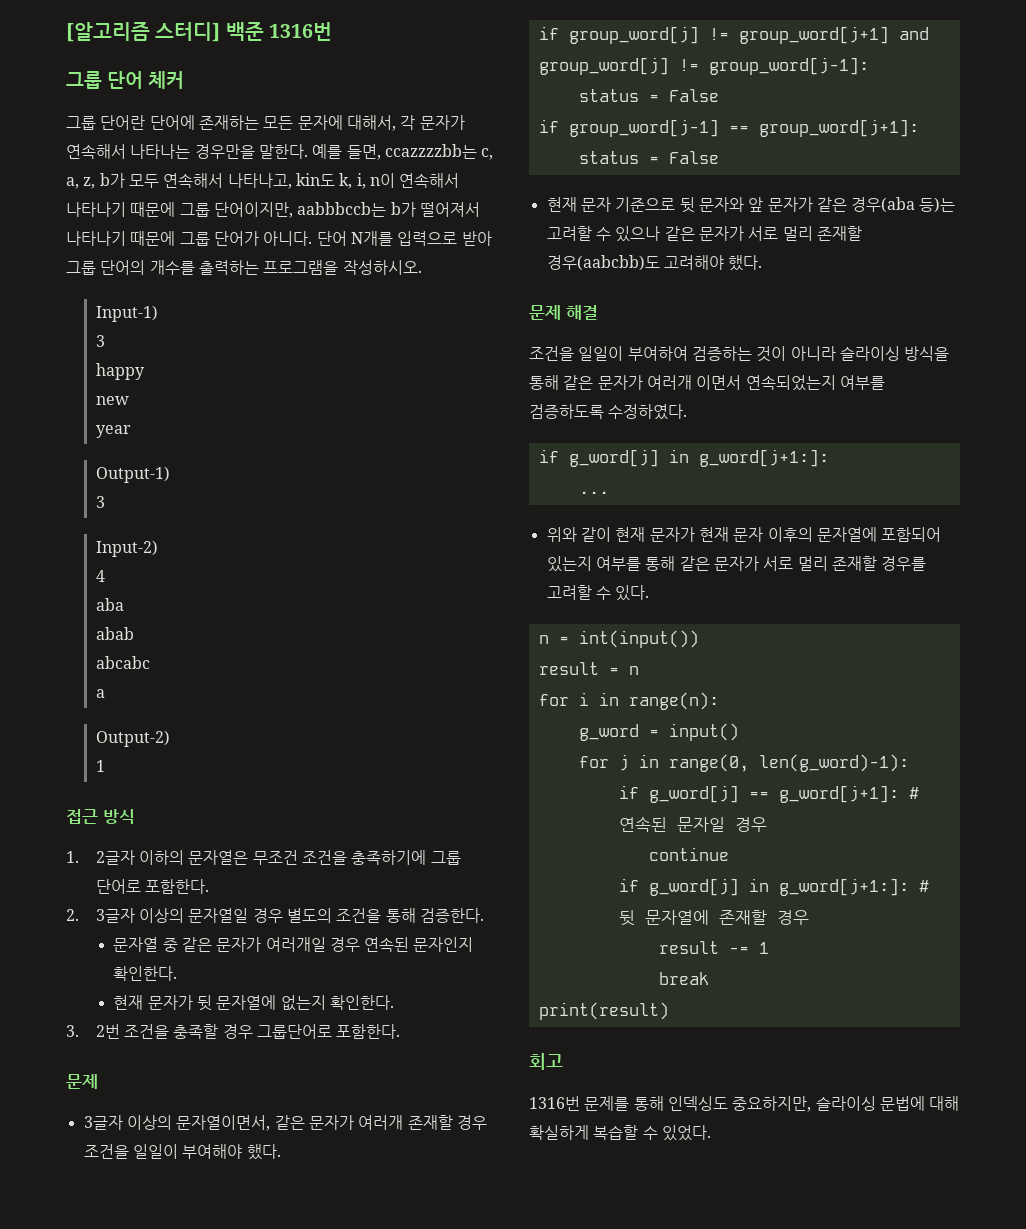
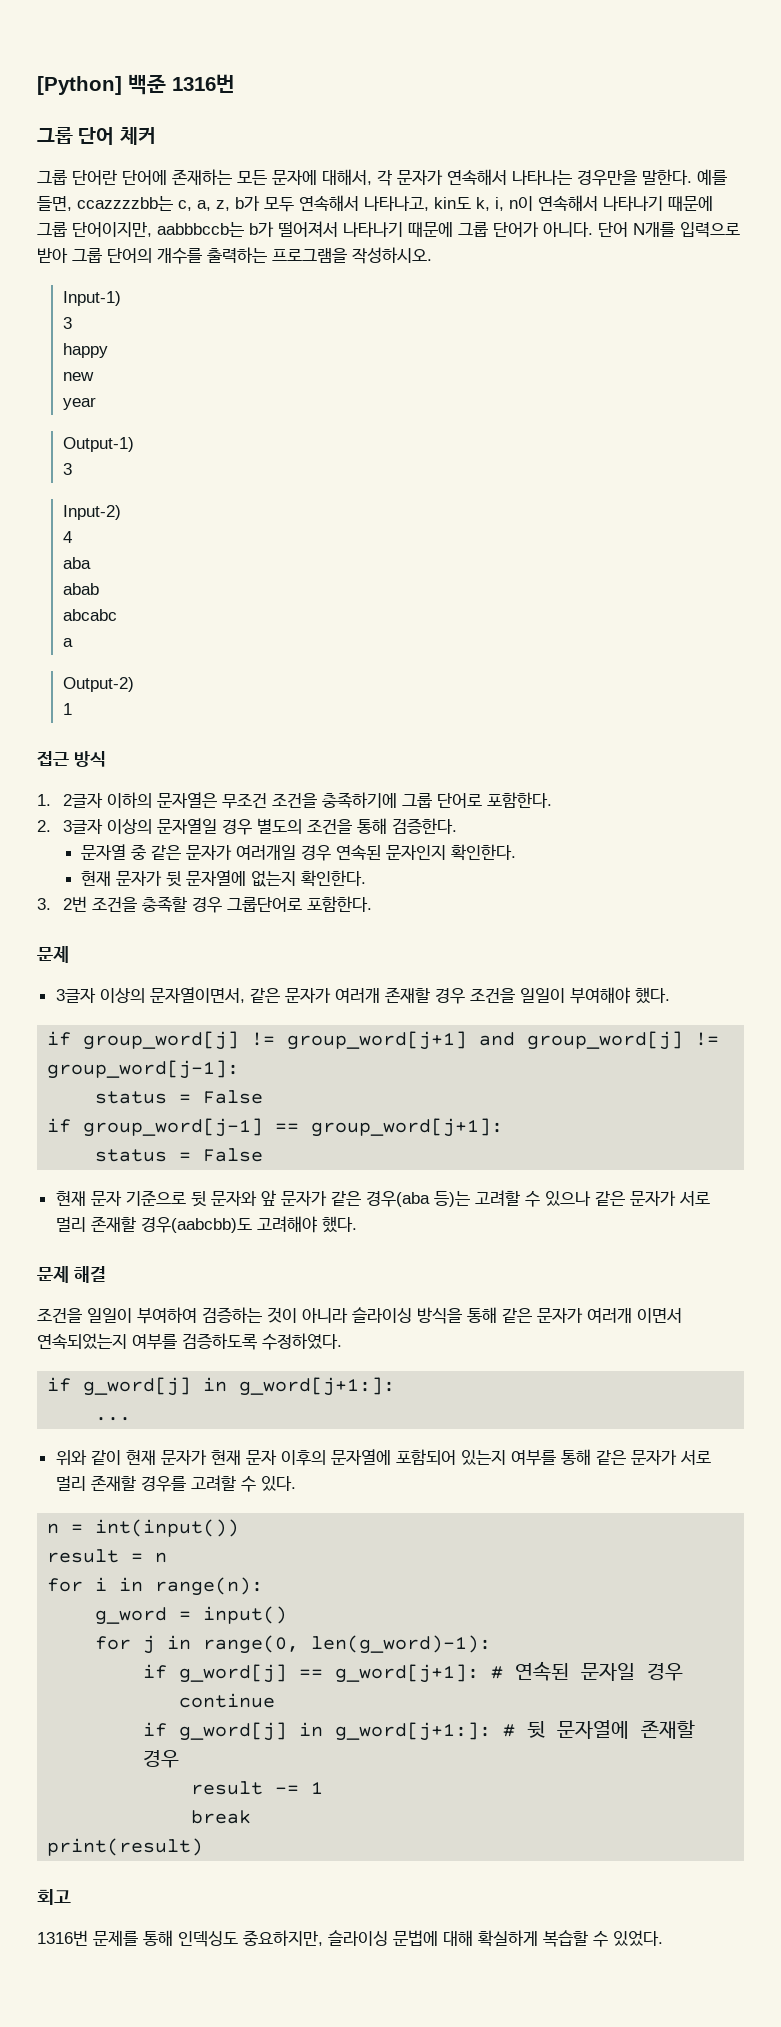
- [알고리즘 스터디] 백준 1316번
+ [Python] 백준 1316번

